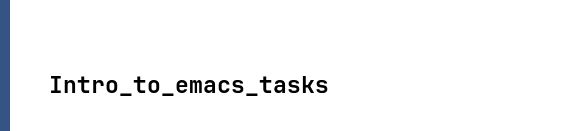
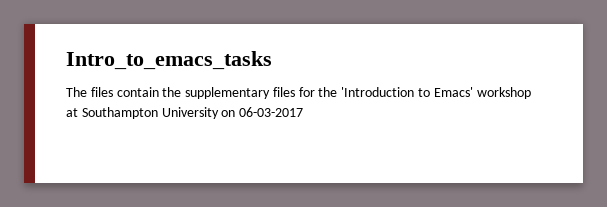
+ The files contain the supplementary files for the 'Introduction to Emacs' workshop at Southampton University on 06-03-2017

